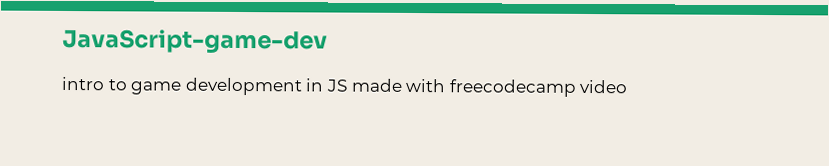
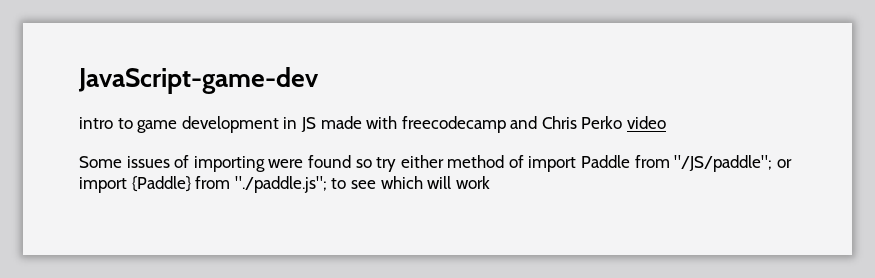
- intro to game development in JS made with freecodecamp video
+ intro to game development in JS made with freecodecamp and Chris Perko video
+ Some issues of importing were found so try either method of import Paddle from "/JS/paddle"; or import {Paddle} from "./paddle.js"; to see which will work

